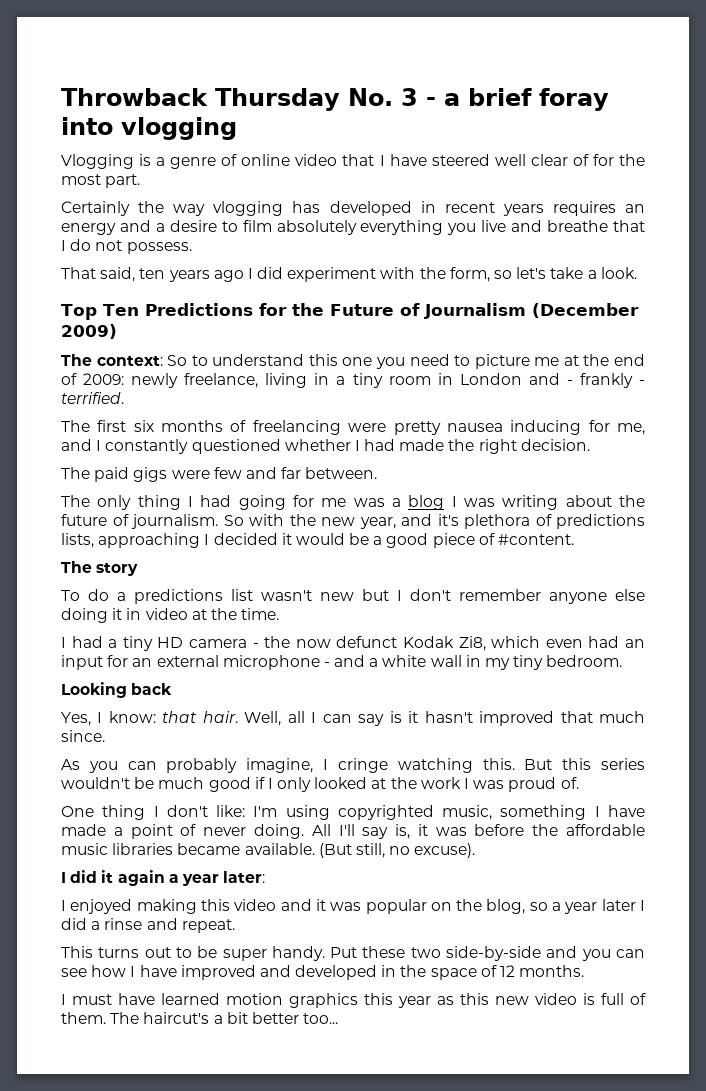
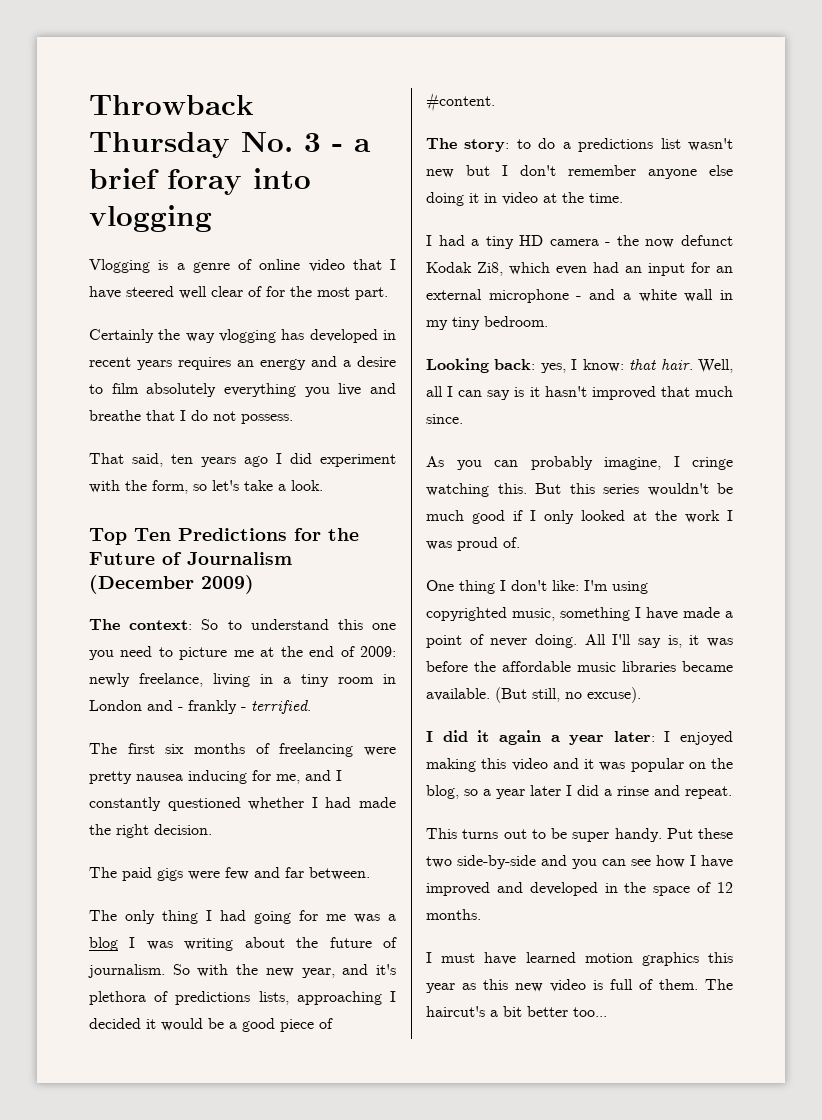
- The story
- To do a predictions list wasn't new but I don't remember anyone else doing it in video at the time.
+ The story: to do a predictions list wasn't new but I don't remember anyone else doing it in video at the time.
- Looking back
- Yes, I know: that hair.
+ Looking back: yes, I know: that hair.
- I did it again a year later:
- I enjoyed making this video and it was popular on the blog, so a year later I did a rinse and repeat.
+ I did it again a year later: I enjoyed making this video and it was popular on the blog, so a year later I did a rinse and repeat.

